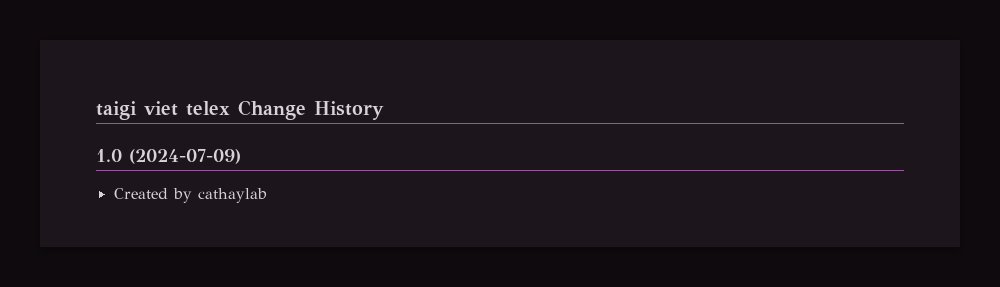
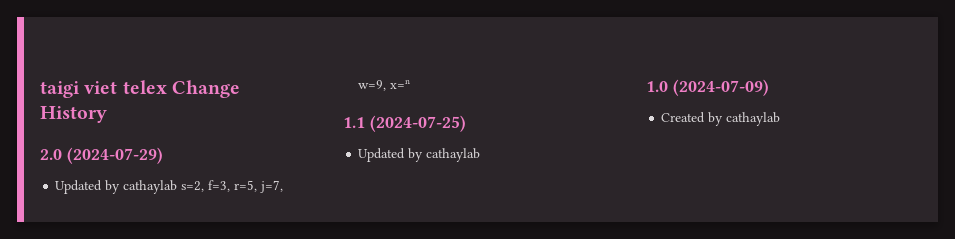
+ 2.0 (2024-07-29)
+ Updated by cathaylab s=2, f=3, r=5, j=7, w=9, x=ⁿ
+ 1.1 (2024-07-25)
+ Updated by cathaylab

